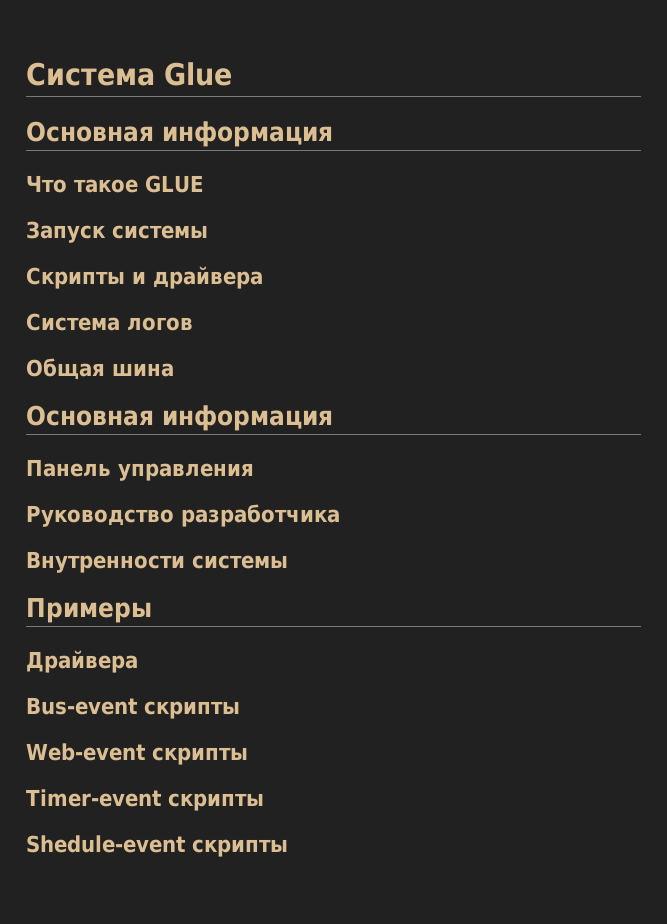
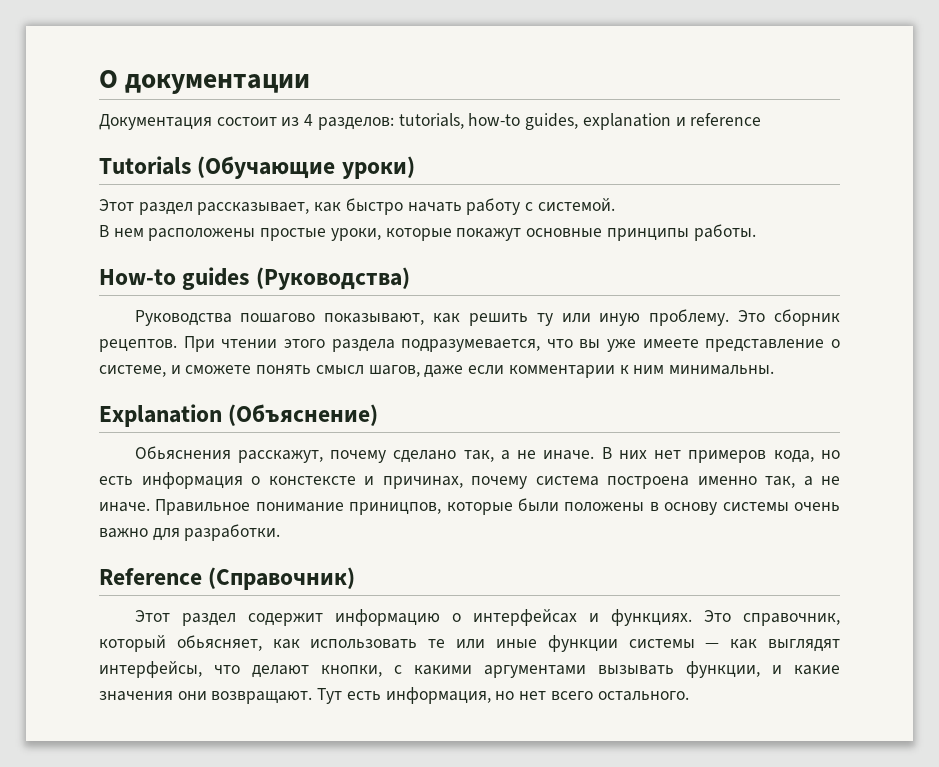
- Система Glue
- Основная информация
- Что такое GLUE
- Запуск системы
- Скрипты и драйвера
- Система логов
- Общая шина
- Основная информация
- Панель управления
- Руководство разработчика
- Внутренности системы
- Примеры
- Драйвера
- Bus-event скрипты
- Web-event скрипты
- Timer-event скрипты
- Shedule-event скрипты
+ О документации
+ Документация состоит из 4 разделов: tutorials, how-to guides, explanation и reference
+ Tutorials (Обучающие уроки)
+ Этот раздел рассказывает, как быстро начать работу с системой.
+ В нем расположены простые уроки, которые покажут основные принципы работы.
+ How-to guides (Руководства)
+ Руководства пошагово показывают, как решить ту или иную проблему. Это сборник рецептов. При чтении этого раздела подразумевается, что вы уже имеете представление о системе, и сможете понять смысл шагов, даже если комментарии к ним минимальны.
+ Explanation (Объяснение)
+ Обьяснения расскажут, почему сделано так, а не иначе. В них нет примеров кода, но есть информация о констексте и причинах, почему система построена именно так, а не иначе. Правильное понимание приницпов, которые были положены в основу системы очень важно для разработки.
+ Reference (Справочник)
+ Этот раздел содержит информацию о интерфейсах и функциях. Это справочник, который обьясняет, как использовать те или иные функции системы — как выглядят интерфейсы, что делают кнопки, с какими аргументами вызывать функции, и какие значения они возвращают. Тут есть информация, но нет всего остального.

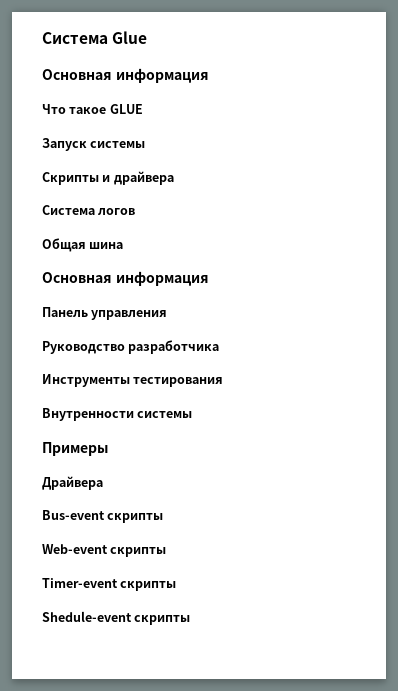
- О документации
- Документация состоит из 4 разделов: tutorials, how-to guides, explanation и reference
- Tutorials (Обучающие уроки)
- Этот раздел рассказывает, как быстро начать работу с системой.
- В нем расположены простые уроки, которые покажут основные принципы работы.
- How-to guides (Руководства)
- Руководства пошагово показывают, как решить ту или иную проблему. Это сборник рецептов. При чтении этого раздела подразумевается, что вы уже имеете представление о системе, и сможете понять смысл шагов, даже если комментарии к ним минимальны.
- Explanation (Объяснение)
- Обьяснения расскажут, почему сделано так, а не иначе. В них нет примеров кода, но есть информация о констексте и причинах, почему система построена именно так, а не иначе. Правильное понимание приницпов, которые были положены в основу системы очень важно для разработки.
- Reference (Справочник)
- Этот раздел содержит информацию о интерфейсах и функциях. Это справочник, который обьясняет, как использовать те или иные функции системы — как выглядят интерфейсы, что делают кнопки, с какими аргументами вызывать функции, и какие значения они возвращают. Тут есть информация, но нет всего остального.
+ Система Glue
+ Основная информация
+ Что такое GLUE
+ Запуск системы
+ Скрипты и драйвера
+ Система логов
+ Общая шина
+ Основная информация
+ Панель управления
+ Руководство разработчика
+ Инструменты тестирования
+ Внутренности системы
+ Примеры
+ Драйвера
+ Bus-event скрипты
+ Web-event скрипты
+ Timer-event скрипты
+ Shedule-event скрипты

